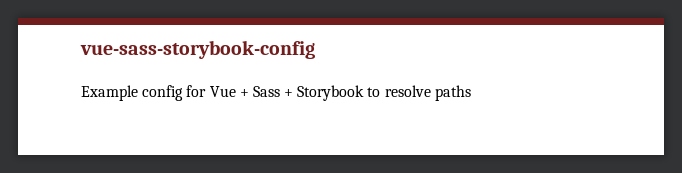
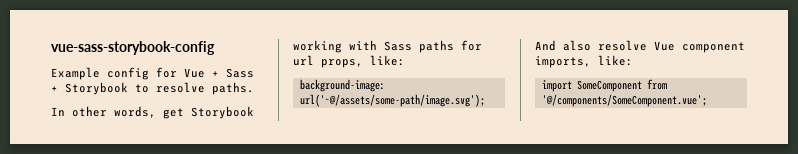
- Example config for Vue + Sass + Storybook to resolve paths
+ Example config for Vue + Sass + Storybook to resolve paths.
+ In other words, get Storybook working with Sass paths for url props, like:
+ background-image: url('~@/assets/some-path/image.svg');
+ And also resolve Vue component imports, like:
+ import SomeComponent from '@/components/SomeComponent.vue';

